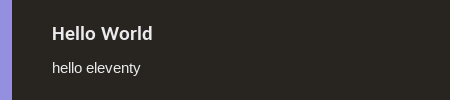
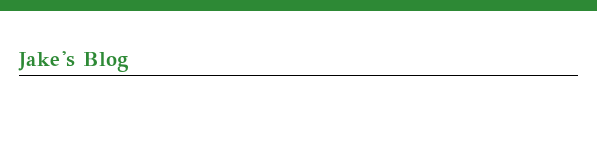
- Hello World
- hello eleventy
+ Jake's Blog

